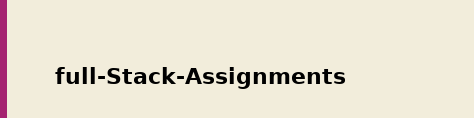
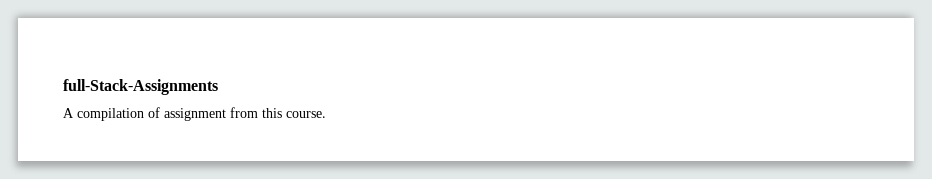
+ A compilation of assignment from this course.

